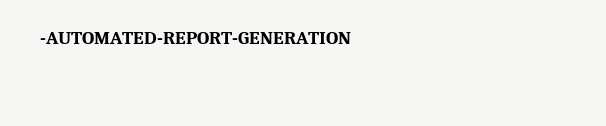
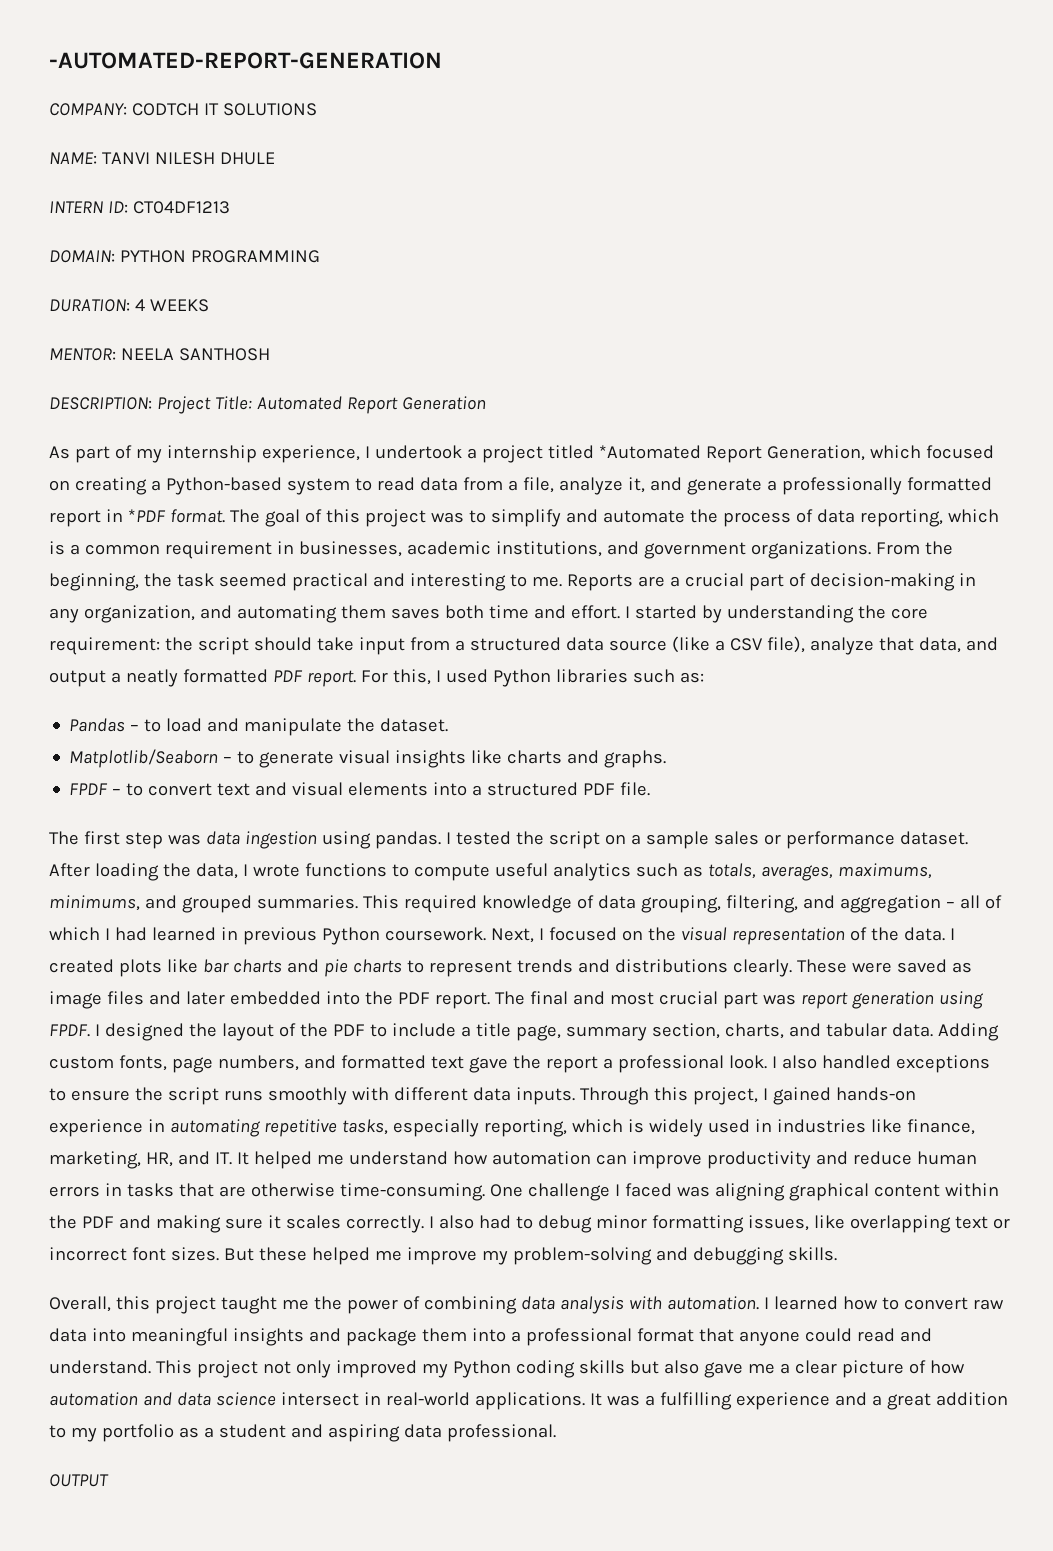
+ COMPANY: CODTCH IT SOLUTIONS
+ NAME: TANVI NILESH DHULE
+ INTERN ID: CT04DF1213
+ DOMAIN: PYTHON PROGRAMMING
+ DURATION: 4 WEEKS
+ MENTOR: NEELA SANTHOSH
+ DESCRIPTION: Project Title: Automated Report Generation
+ As part of my internship experience, I undertook a project titled *Automated Report Generation, which focused on creating a Python-based system to read data from a file, analyze it, and generate a professionally formatted report in *PDF format. The goal of this project was to simplify and automate the process of data reporting, which is a common requirement in businesses, academic institutions, and government organizations. From the beginning, the task seemed practical and interesting to me. Reports are a crucial part of decision-making in any organization, and automating them saves both time and effort. I started by understanding the core requirement: the script should take input from a structured data source (like a CSV file), analyze that data, and output a neatly formatted PDF report. For this, I used Python libraries such as:
+ Pandas – to load and manipulate the dataset.
+ Matplotlib/Seaborn – to generate visual insights like charts and graphs.
+ FPDF – to convert text and visual elements into a structured PDF file.
+ The first step was data ingestion using pandas. I tested the script on a sample sales or performance dataset. After loading the data, I wrote functions to compute useful analytics such as totals, averages, maximums, minimums, and grouped summaries. This required knowledge of data grouping, filtering, and aggregation – all of which I had learned in previous Python coursework. Next, I focused on the visual representation of the data. I created plots like bar charts and pie charts to represent trends and distributions clearly. These were saved as image files and later embedded into the PDF report. The final and most crucial part was report generation using FPDF. I designed the layout of the PDF to include a title page, summary section, charts, and tabular data. Adding custom fonts, page numbers, and formatted text gave the report a professional look. I also handled exceptions to ensure the script runs smoothly with different data inputs. Through this project, I gained hands-on experience in automating repetitive tasks, especially reporting, which is widely used in industries like finance, marketing, HR, and IT. It helped me understand how automation can improve productivity and reduce human errors in tasks that are otherwise time-consuming. One challenge I faced was aligning graphical content within the PDF and making sure it scales correctly. I also had to debug minor formatting issues, like overlapping text or incorrect font sizes. But these helped me improve my problem-solving and debugging skills.
+ Overall, this project taught me the power of combining data analysis with automation. I learned how to convert raw data into meaningful insights and package them into a professional format that anyone could read and understand. This project not only improved my Python coding skills but also gave me a clear picture of how automation and data science intersect in real-world applications. It was a fulfilling experience and a great addition to my portfolio as a student and aspiring data professional.
+ OUTPUT

